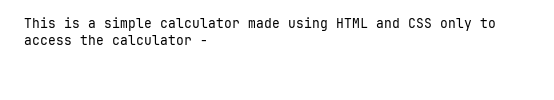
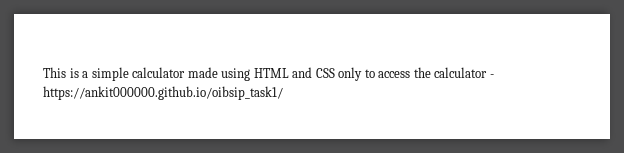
- This is a simple calculator made using HTML and CSS only to access the calculator -
+ This is a simple calculator made using HTML and CSS only to access the calculator - https://ankit000000.github.io/oibsip_task1/

